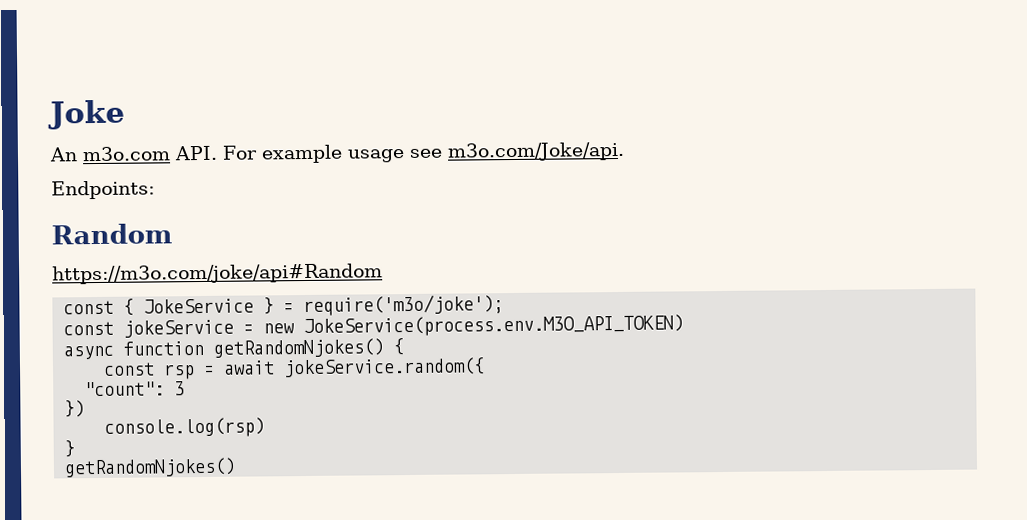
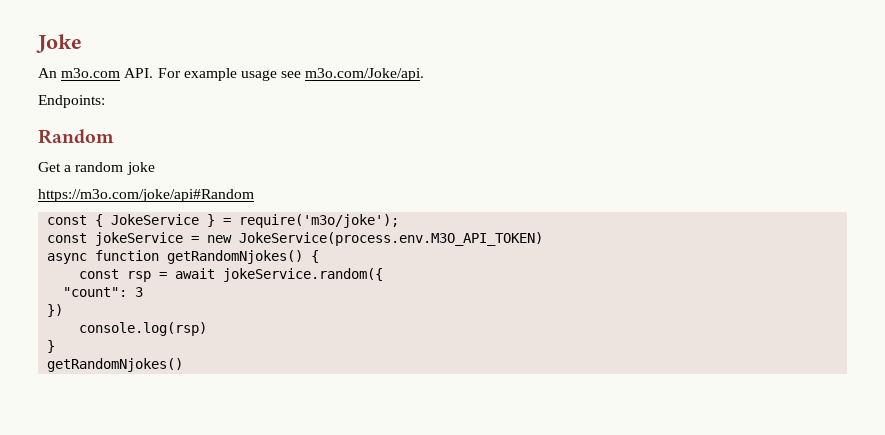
+ Get a random joke

